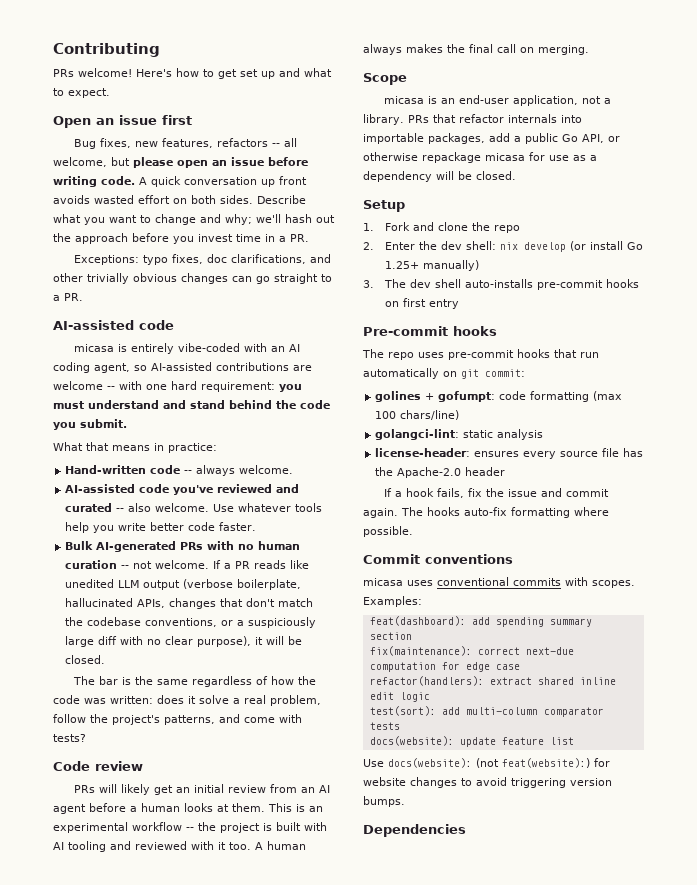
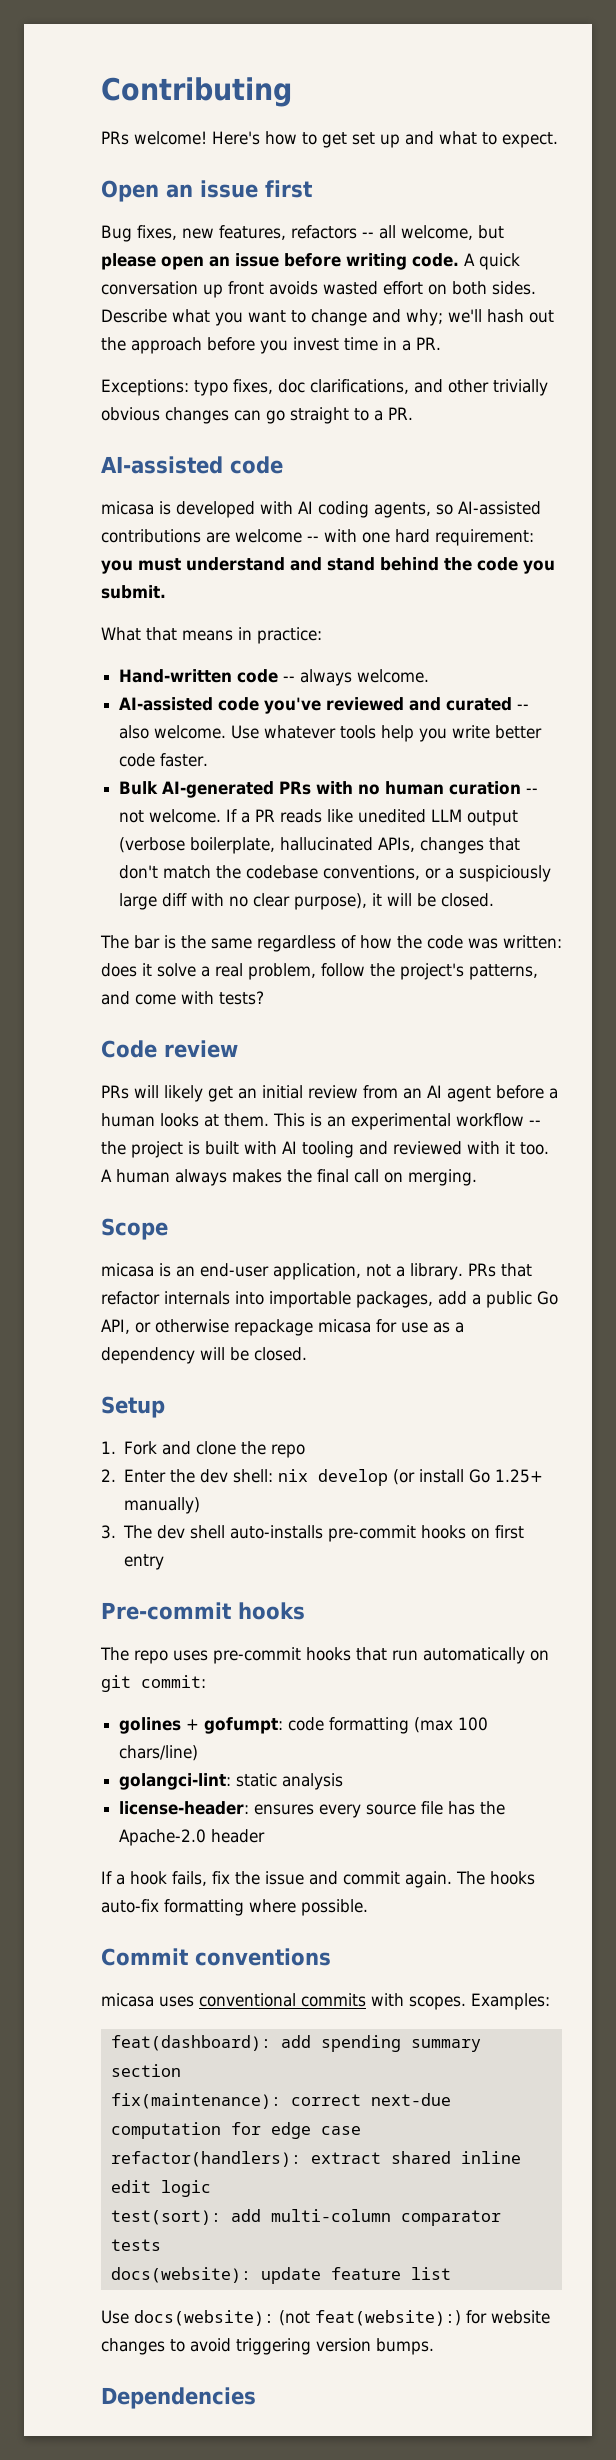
- micasa is entirely vibe-coded with an AI coding agent, so AI-assisted contributions are welcome -- with one hard requirement: you must understand and stand behind the code you submit.
+ micasa is developed with AI coding agents, so AI-assisted contributions are welcome -- with one hard requirement: you must understand and stand behind the code you submit.

